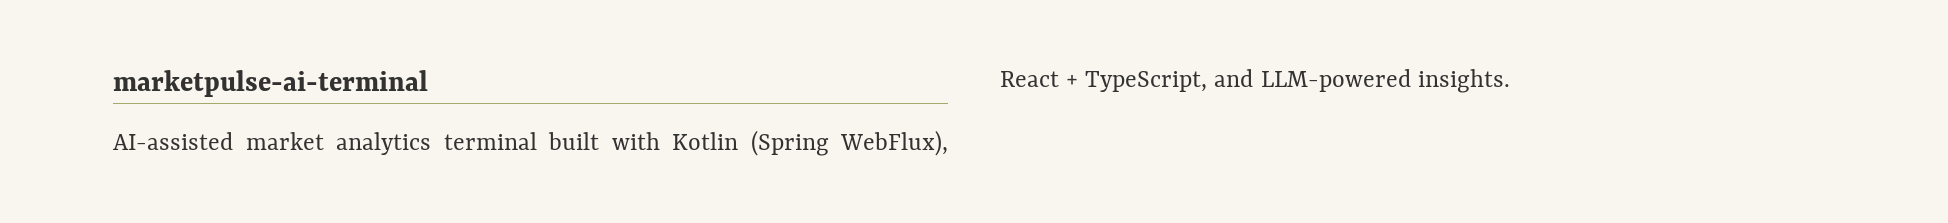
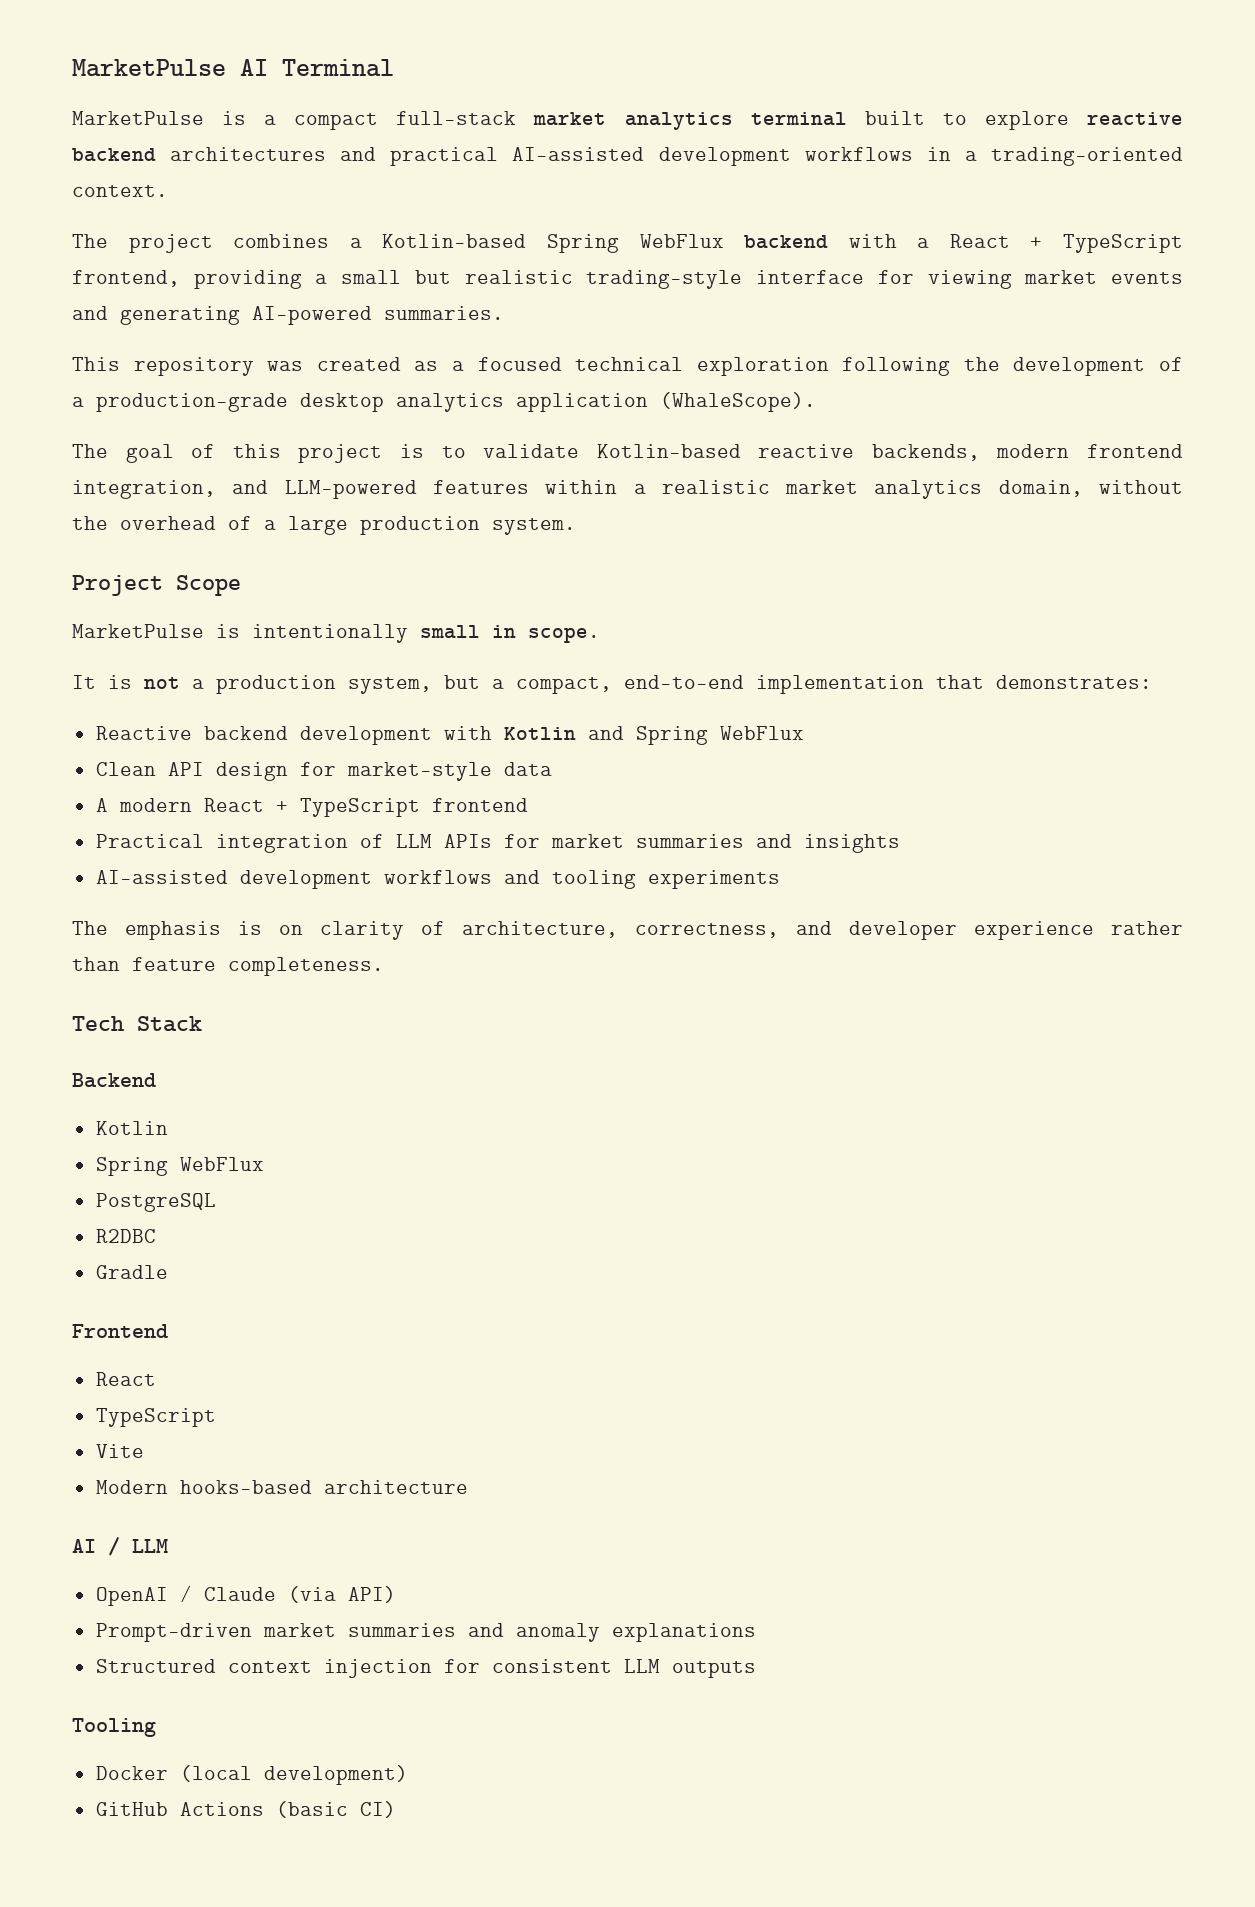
- marketpulse-ai-terminal
- AI-assisted market analytics terminal built with Kotlin (Spring WebFlux), React + TypeScript, and LLM-powered insights.
+ MarketPulse AI Terminal
+ MarketPulse is a compact full-stack market analytics terminal built to explore reactive backend architectures and practical AI-assisted development workflows in a trading-oriented context.
+ The project combines a Kotlin-based Spring WebFlux backend with a React + TypeScript frontend, providing a small but realistic trading-style interface for viewing market events and generating AI-powered summaries.
+ This repository was created as a focused technical exploration following the development of a production-grade desktop analytics application (WhaleScope).
+ The goal of this project is to validate Kotlin-based reactive backends, modern frontend integration, and LLM-powered features within a realistic market analytics domain, without the overhead of a large production system.
+ Project Scope
+ MarketPulse is intentionally small in scope.
+ It is not a production system, but a compact, end-to-end implementation that demonstrates:
+ Reactive backend development with Kotlin and Spring WebFlux
+ Clean API design for market-style data
+ A modern React + TypeScript frontend
+ Practical integration of LLM APIs for market summaries and insights
+ AI-assisted development workflows and tooling experiments
+ The emphasis is on clarity of architecture, correctness, and developer experience rather than feature completeness.
+ Tech Stack
+ Backend
+ Kotlin
+ Spring WebFlux
+ PostgreSQL
+ R2DBC
+ Gradle
+ Frontend
+ React
+ TypeScript
+ Vite
+ Modern hooks-based architecture
+ AI / LLM
+ OpenAI / Claude (via API)
+ Prompt-driven market summaries and anomaly explanations
+ Structured context injection for consistent LLM outputs
+ Tooling
+ Docker (local development)
+ GitHub Actions (basic CI)

